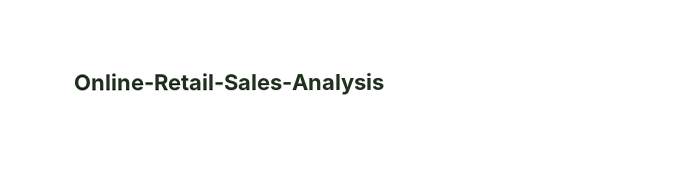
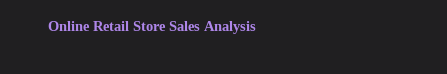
- Online-Retail-Sales-Analysis
+ Online Retail Store Sales Analysis

